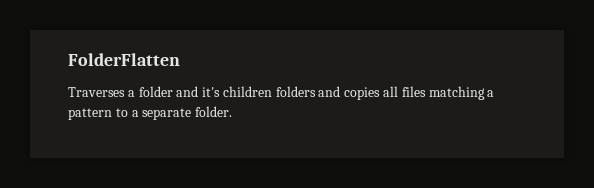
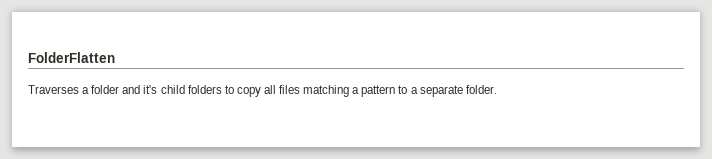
- Traverses a folder and it's children folders and copies all files matching a pattern to a separate folder.
+ Traverses a folder and it's child folders to copy all files matching a pattern to a separate folder.

